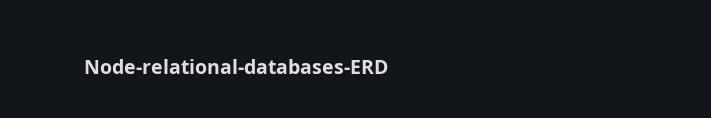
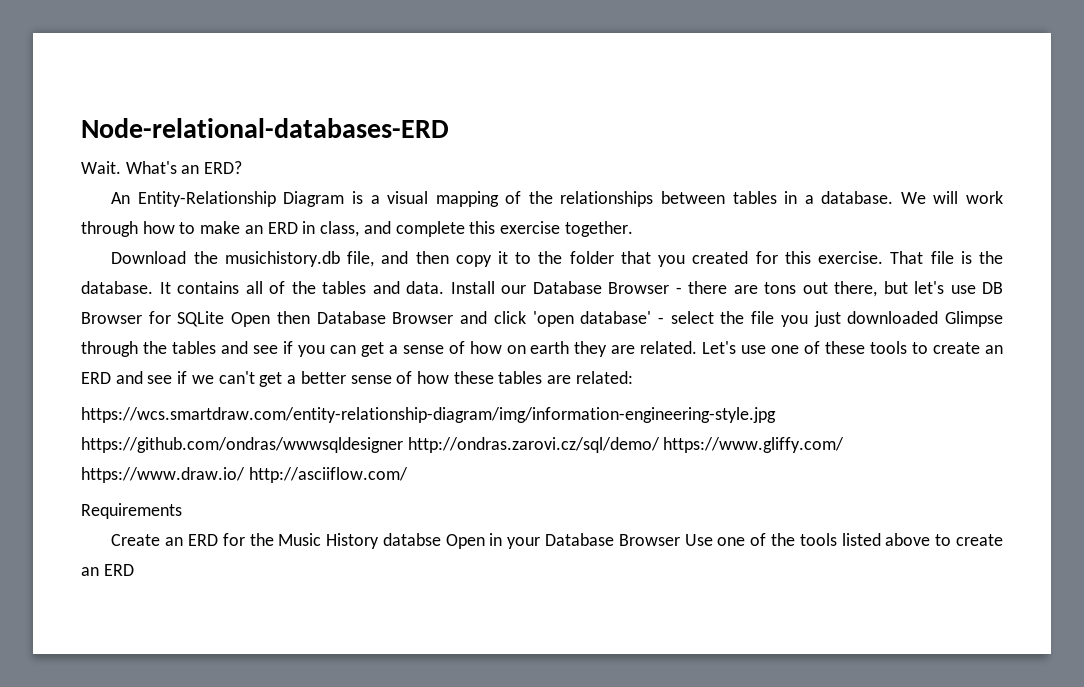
+ Wait. What's an ERD?
+ An Entity-Relationship Diagram is a visual mapping of the relationships between tables in a database. We will work through how to make an ERD in class, and complete this exercise together.
+ Download the musichistory.db file, and then copy it to the folder that you created for this exercise. That file is the database. It contains all of the tables and data. Install our Database Browser - there are tons out there, but let's use DB Browser for SQLite Open then Database Browser and click 'open database' - select the file you just downloaded Glimpse through the tables and see if you can get a sense of how on earth they are related. Let's use one of these tools to create an ERD and see if we can't get a better sense of how these tables are related:
+ https://wcs.smartdraw.com/entity-relationship-diagram/img/information-engineering-style.jpg https://github.com/ondras/wwwsqldesigner http://ondras.zarovi.cz/sql/demo/ https://www.gliffy.com/ https://www.draw.io/ http://asciiflow.com/
+ Requirements
+ Create an ERD for the Music History databse Open in your Database Browser Use one of the tools listed above to create an ERD

